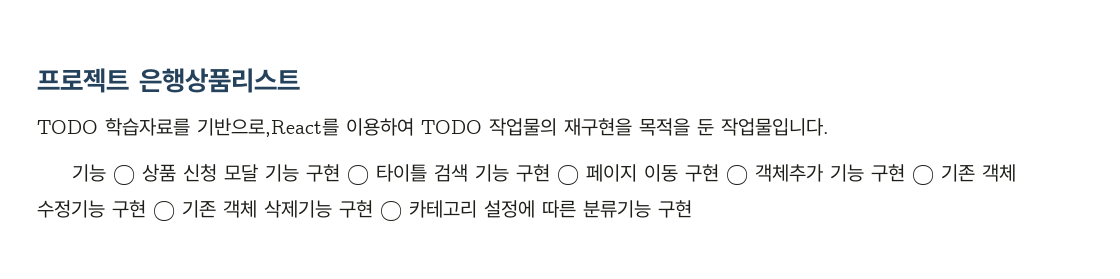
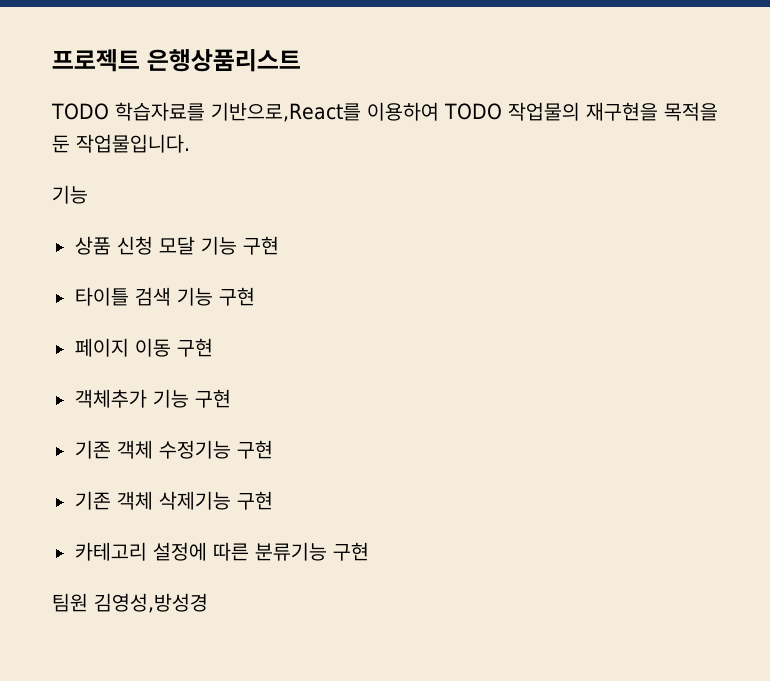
  TODO 학습자료를 기반으로,React를 이용하여 TODO 작업물의 재구현을 목적을 둔 작업물입니다.
- 기능 ○ 상품 신청 모달 기능 구현 ○ 타이틀 검색 기능 구현 ○ 페이지 이동 구현 ○ 객체추가 기능 구현 ○ 기존 객체 수정기능 구현 ○ 기존 객체 삭제기능 구현 ○ 카테고리 설정에 따른 분류기능 구현
+ 기능
+ 상품 신청 모달 기능 구현
+ 타이틀 검색 기능 구현
+ 페이지 이동 구현
+ 객체추가 기능 구현
+ 기존 객체 수정기능 구현
+ 기존 객체 삭제기능 구현
+ 카테고리 설정에 따른 분류기능 구현
+ 팀원 김영성,방성경

